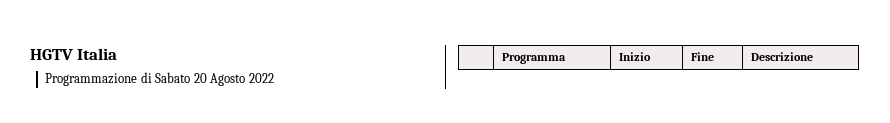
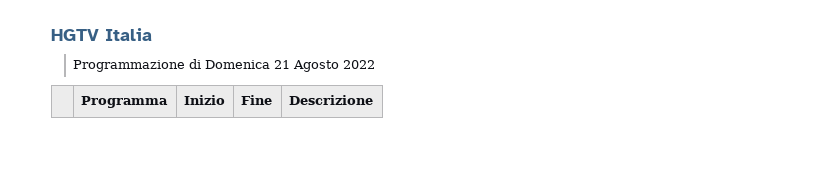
- Programmazione di Sabato 20 Agosto 2022
+ Programmazione di Domenica 21 Agosto 2022

